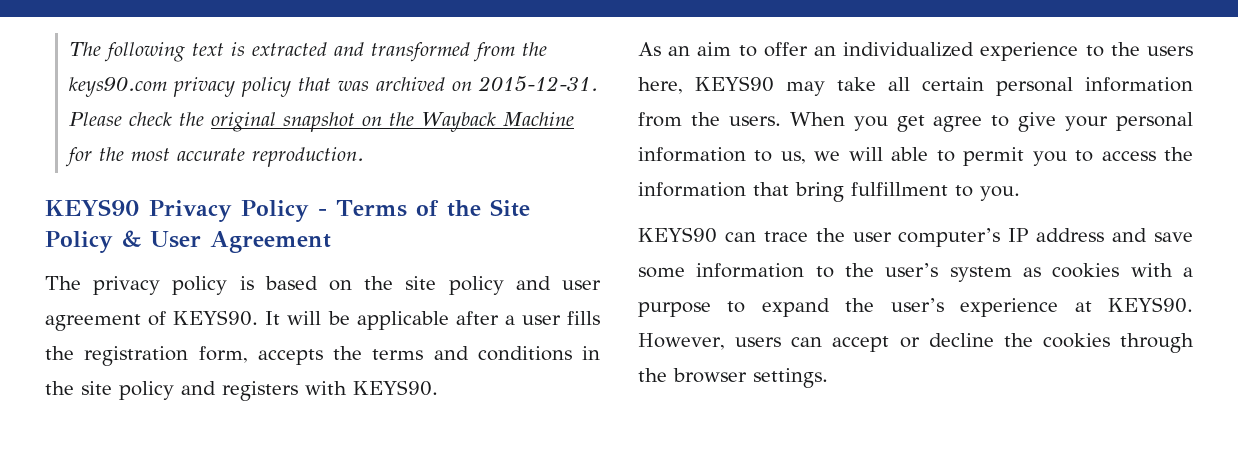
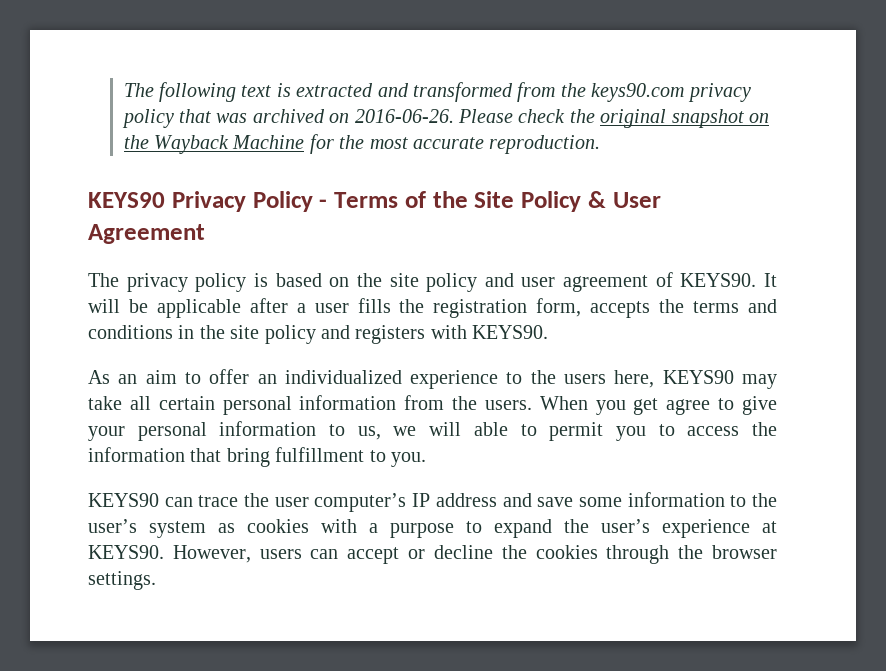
- The following text is extracted and transformed from the keys90.com privacy policy that was archived on 2015-12-31.
+ The following text is extracted and transformed from the keys90.com privacy policy that was archived on 2016-06-26.

